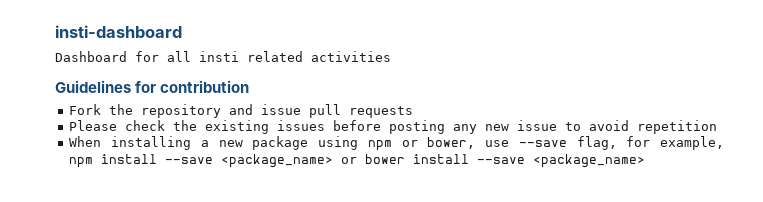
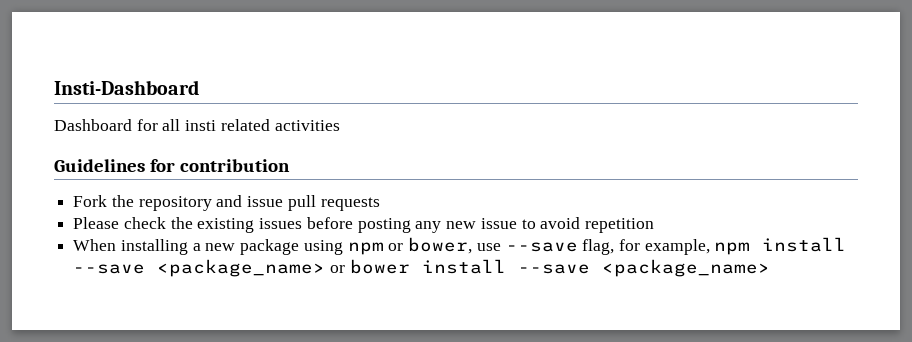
- insti-dashboard
+ Insti-Dashboard

